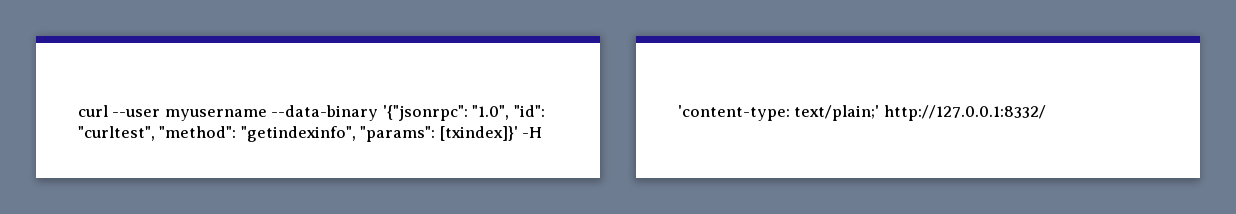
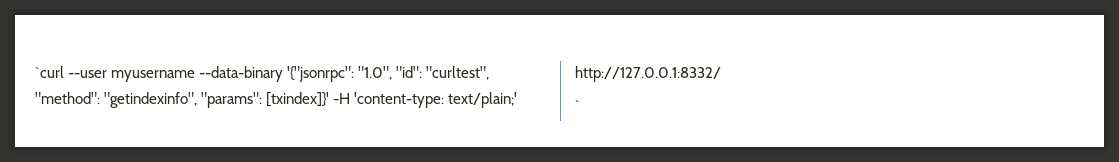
- curl --user myusername --data-binary '{"jsonrpc": "1.0", "id": "curltest", "method": "getindexinfo", "params": [txindex]}' -H 'content-type: text/plain;' http://127.0.0.1:8332/
+ `curl --user myusername --data-binary '{"jsonrpc": "1.0", "id": "curltest", "method": "getindexinfo", "params": [txindex]}' -H 'content-type: text/plain;' http://127.0.0.1:8332/
+ `

